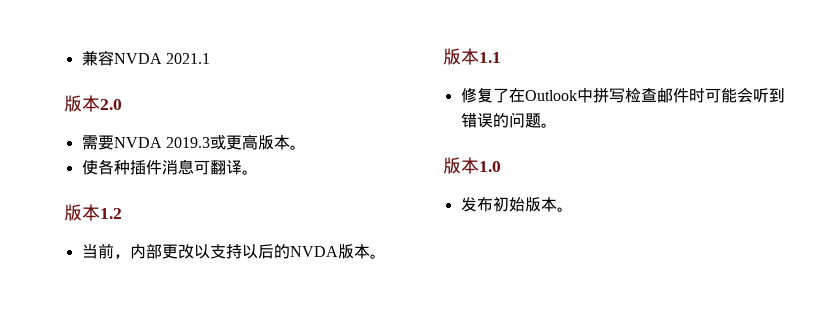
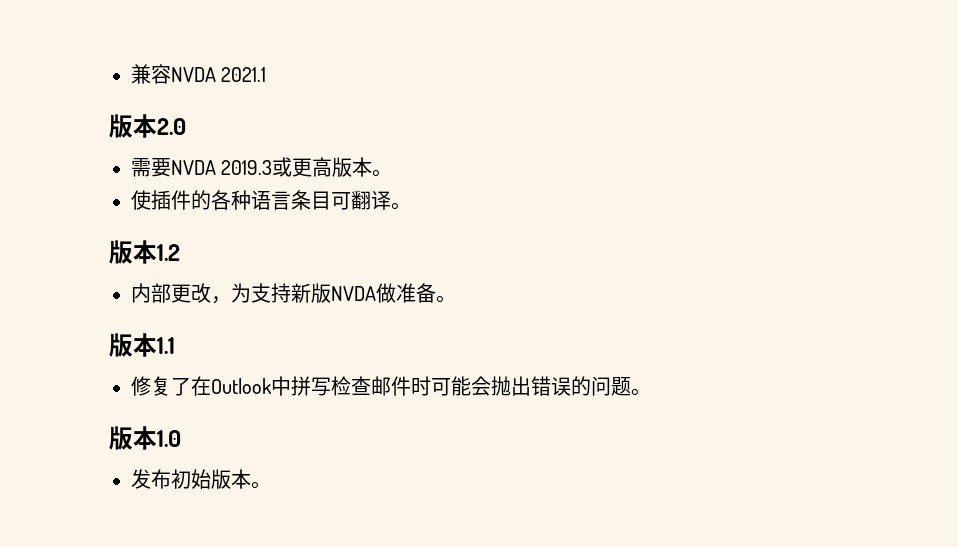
- 使各种插件消息可翻译。
+ 使插件的各种语言条目可翻译。
- 当前，内部更改以支持以后的NVDA版本。
+ 内部更改，为支持新版NVDA做准备。
- 修复了在Outlook中拼写检查邮件时可能会听到错误的问题。
+ 修复了在Outlook中拼写检查邮件时可能会抛出错误的问题。

